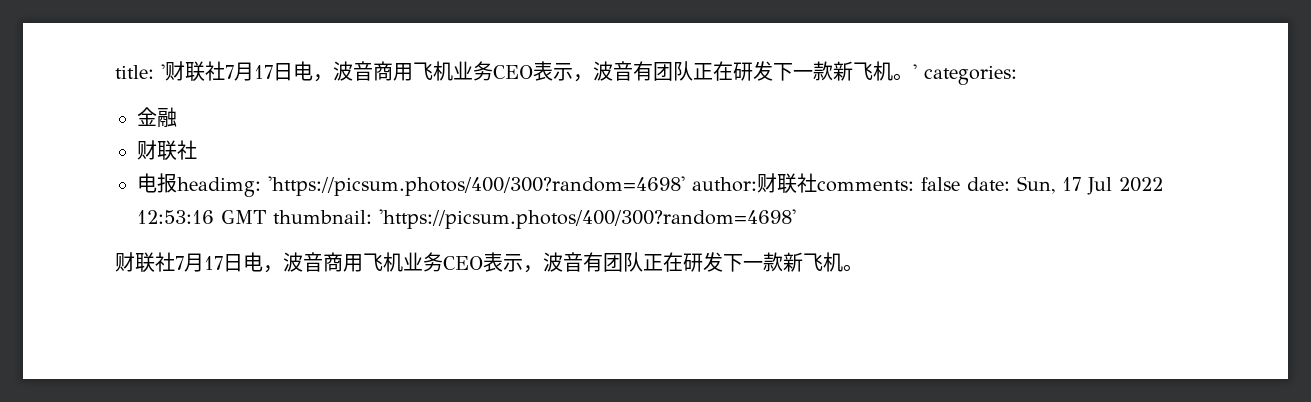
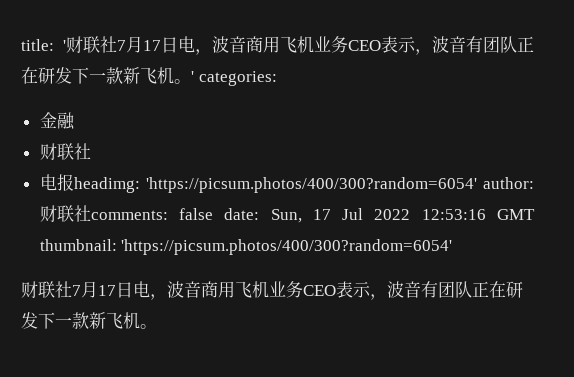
- 电报headimg: 'https://picsum.photos/400/300?random=4698' author:财联社comments: false date: Sun, 17 Jul 2022 12:53:16 GMT thumbnail: 'https://picsum.photos/400/300?random=4698'
+ 电报headimg: 'https://picsum.photos/400/300?random=6054' author:财联社comments: false date: Sun, 17 Jul 2022 12:53:16 GMT thumbnail: 'https://picsum.photos/400/300?random=6054'

